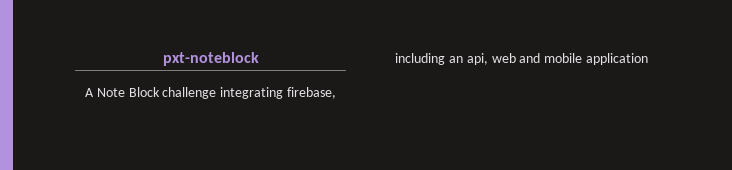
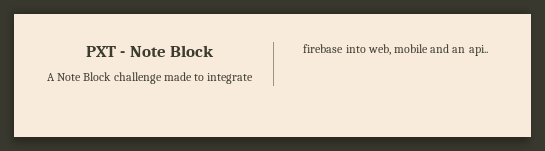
- pxt-noteblock
+ PXT - Note Block
- A Note Block challenge integrating firebase, including an api, web and mobile application
+ A Note Block challenge made to integrate firebase into web, mobile and an api..

